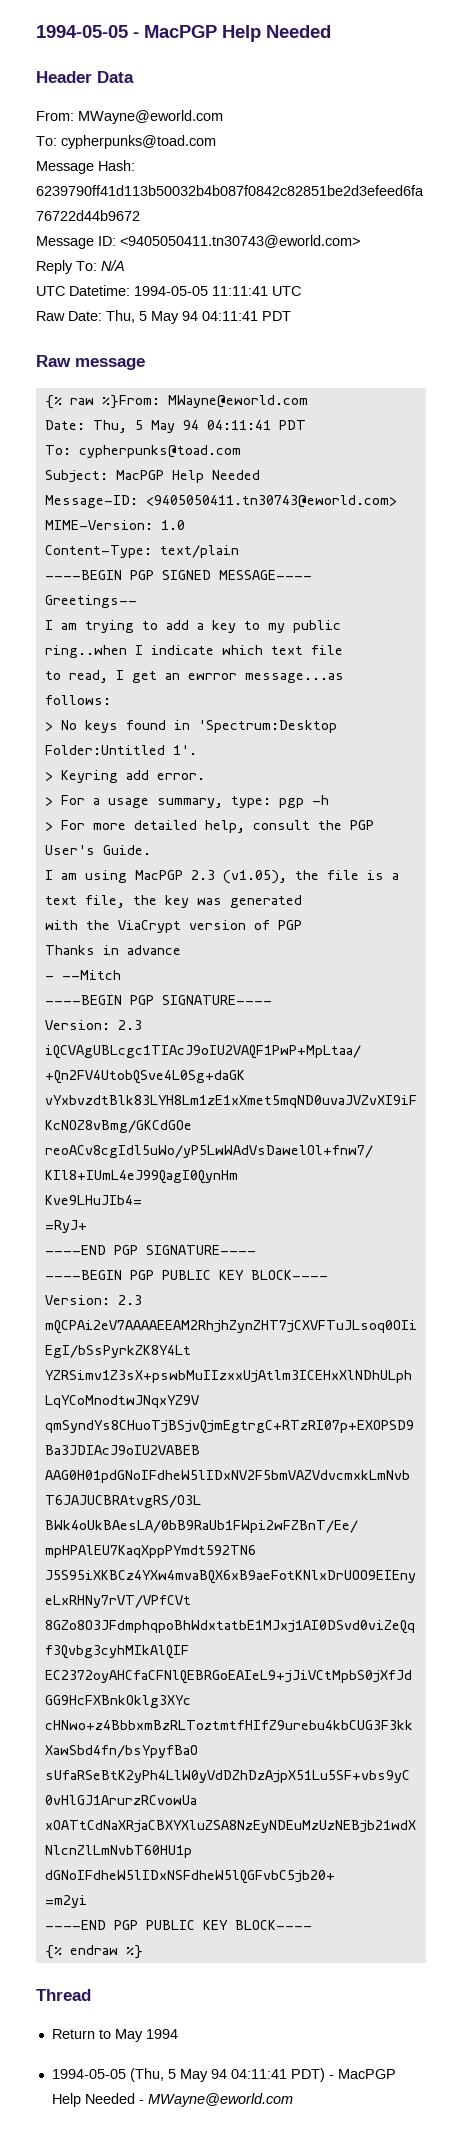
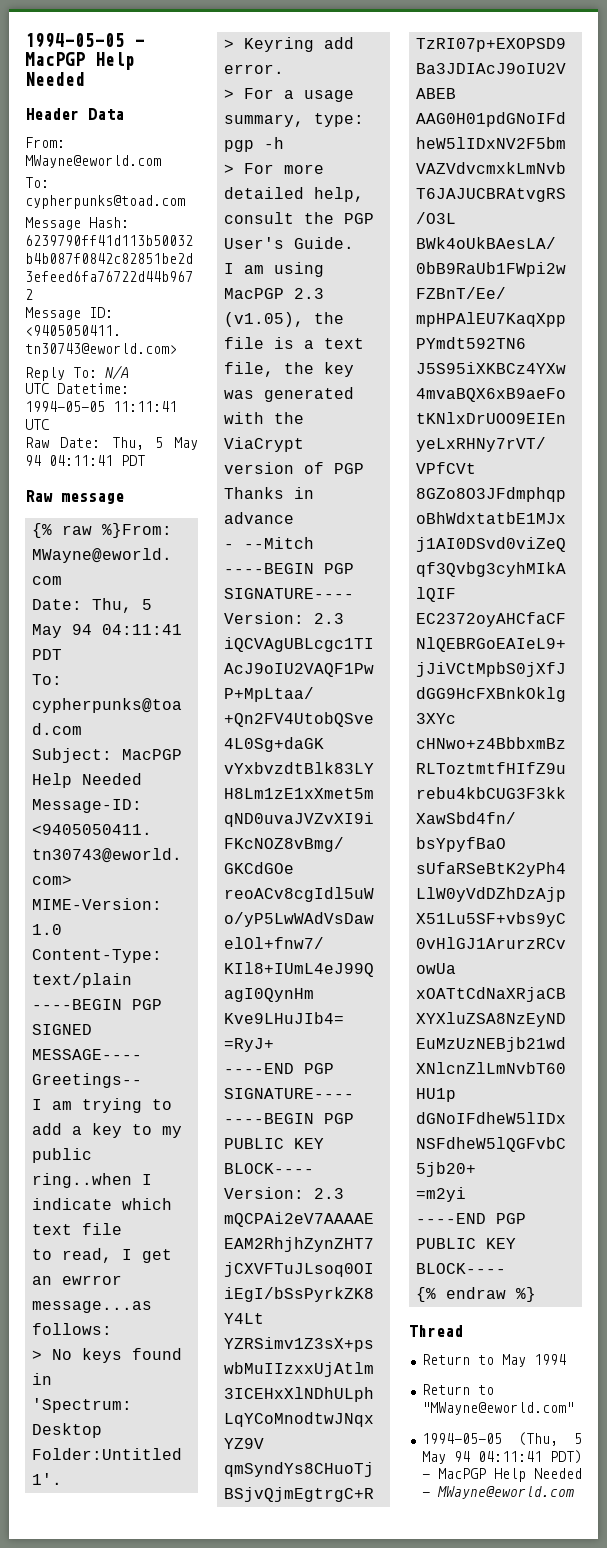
+ Return to "MWayne@eworld.com"

